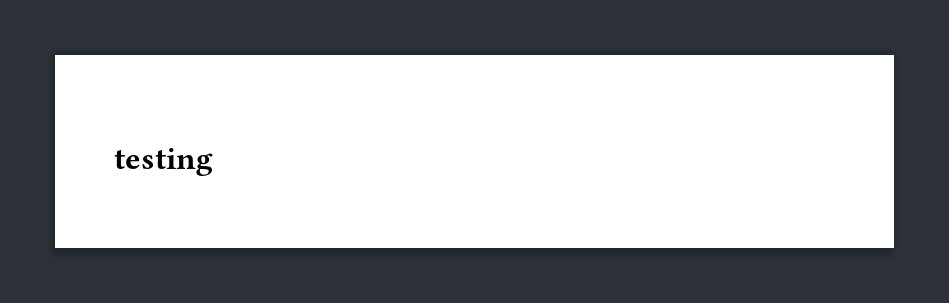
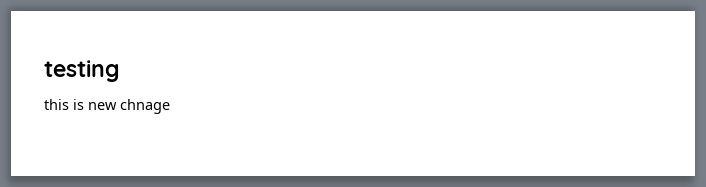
+ this is new chnage

